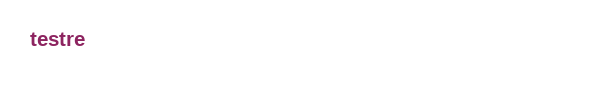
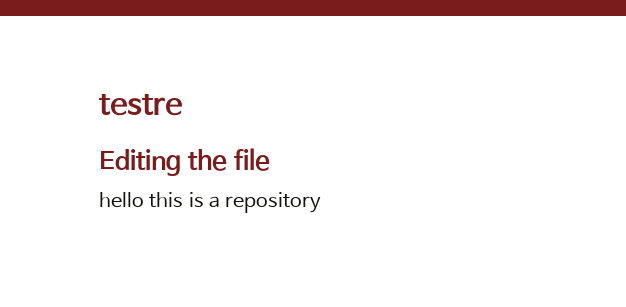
+ Editing the file
+ hello this is a repository

